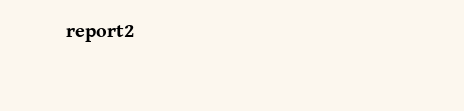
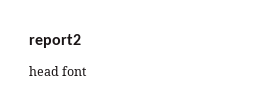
+ head font

